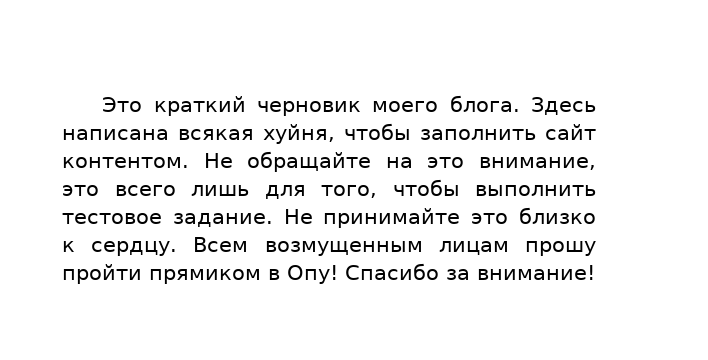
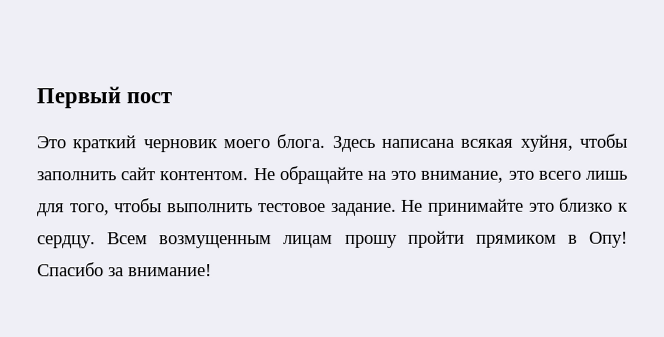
+ Первый пост

